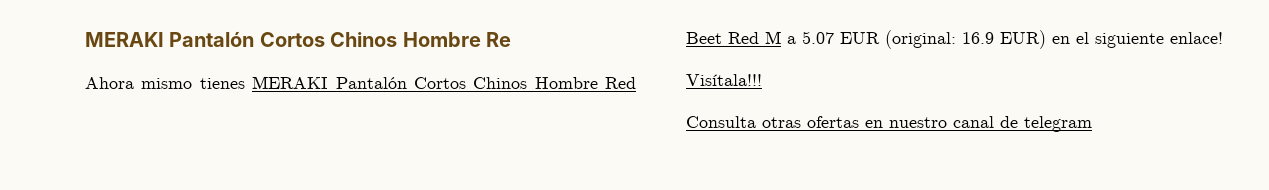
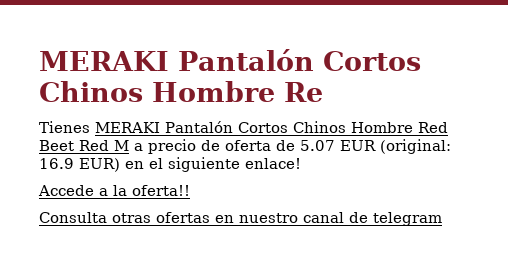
- Ahora mismo tienes MERAKI Pantalón Cortos Chinos Hombre Red Beet Red M a 5.07 EUR (original: 16.9 EUR) en el siguiente enlace!
+ Tienes MERAKI Pantalón Cortos Chinos Hombre Red Beet Red M a precio de oferta de 5.07 EUR (original: 16.9 EUR) en el siguiente enlace!
- Visítala!!!
+ Accede a la oferta!!

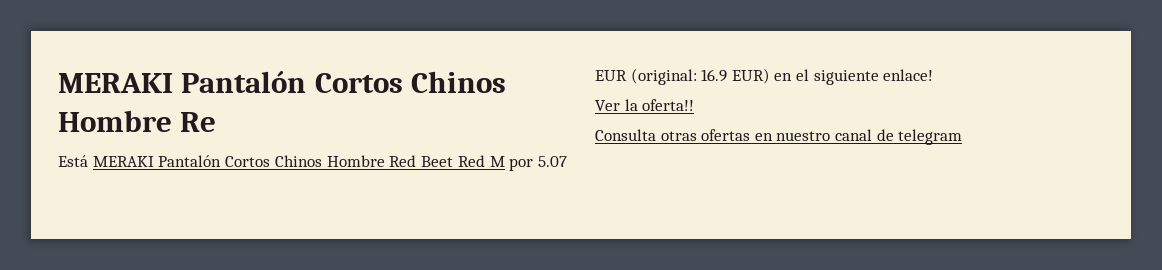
- Tienes MERAKI Pantalón Cortos Chinos Hombre Red Beet Red M a precio de oferta de 5.07 EUR (original: 16.9 EUR) en el siguiente enlace!
+ Está MERAKI Pantalón Cortos Chinos Hombre Red Beet Red M por 5.07 EUR (original: 16.9 EUR) en el siguiente enlace!
- Accede a la oferta!!
+ Ver la oferta!!

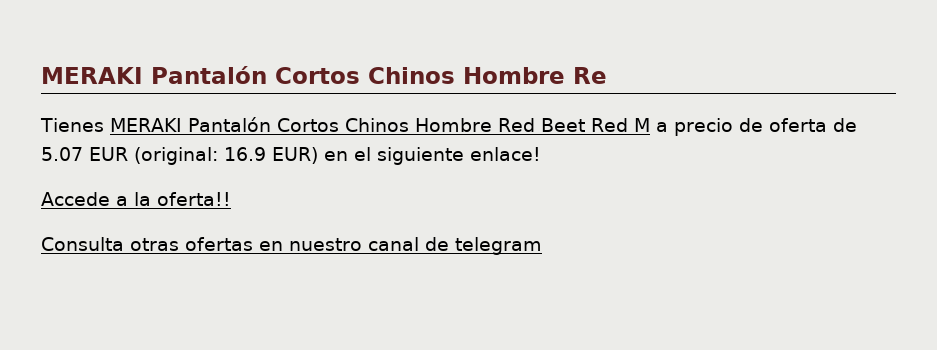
- Está MERAKI Pantalón Cortos Chinos Hombre Red Beet Red M por 5.07 EUR (original: 16.9 EUR) en el siguiente enlace!
+ Tienes MERAKI Pantalón Cortos Chinos Hombre Red Beet Red M a precio de oferta de 5.07 EUR (original: 16.9 EUR) en el siguiente enlace!
- Ver la oferta!!
+ Accede a la oferta!!

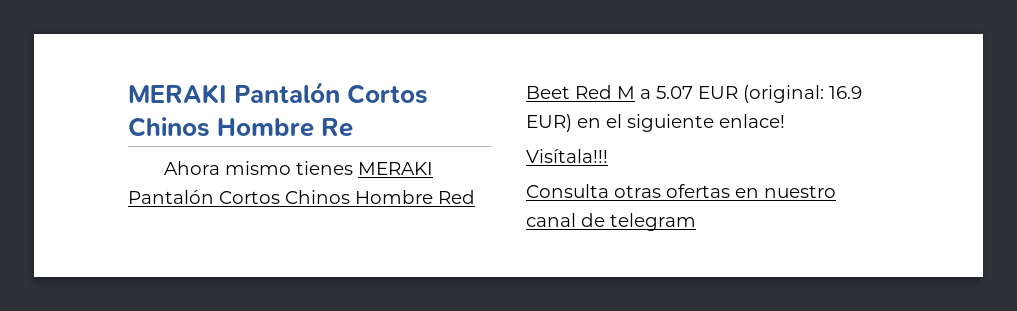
- Tienes MERAKI Pantalón Cortos Chinos Hombre Red Beet Red M a precio de oferta de 5.07 EUR (original: 16.9 EUR) en el siguiente enlace!
+ Ahora mismo tienes MERAKI Pantalón Cortos Chinos Hombre Red Beet Red M a 5.07 EUR (original: 16.9 EUR) en el siguiente enlace!
- Accede a la oferta!!
+ Visítala!!!

